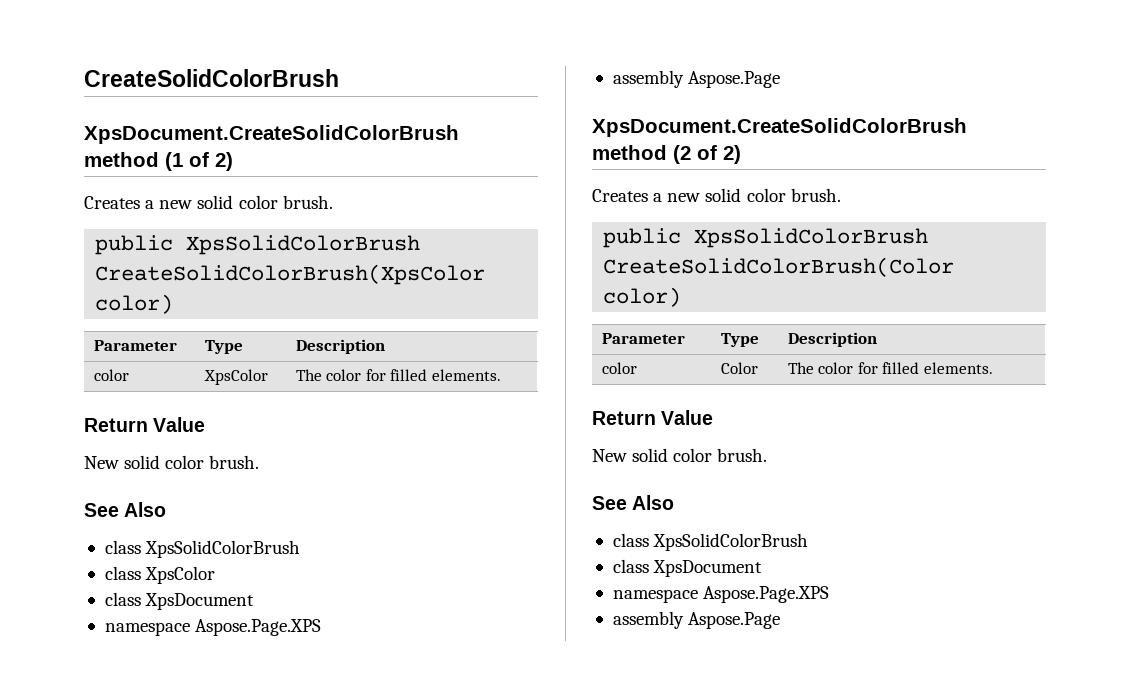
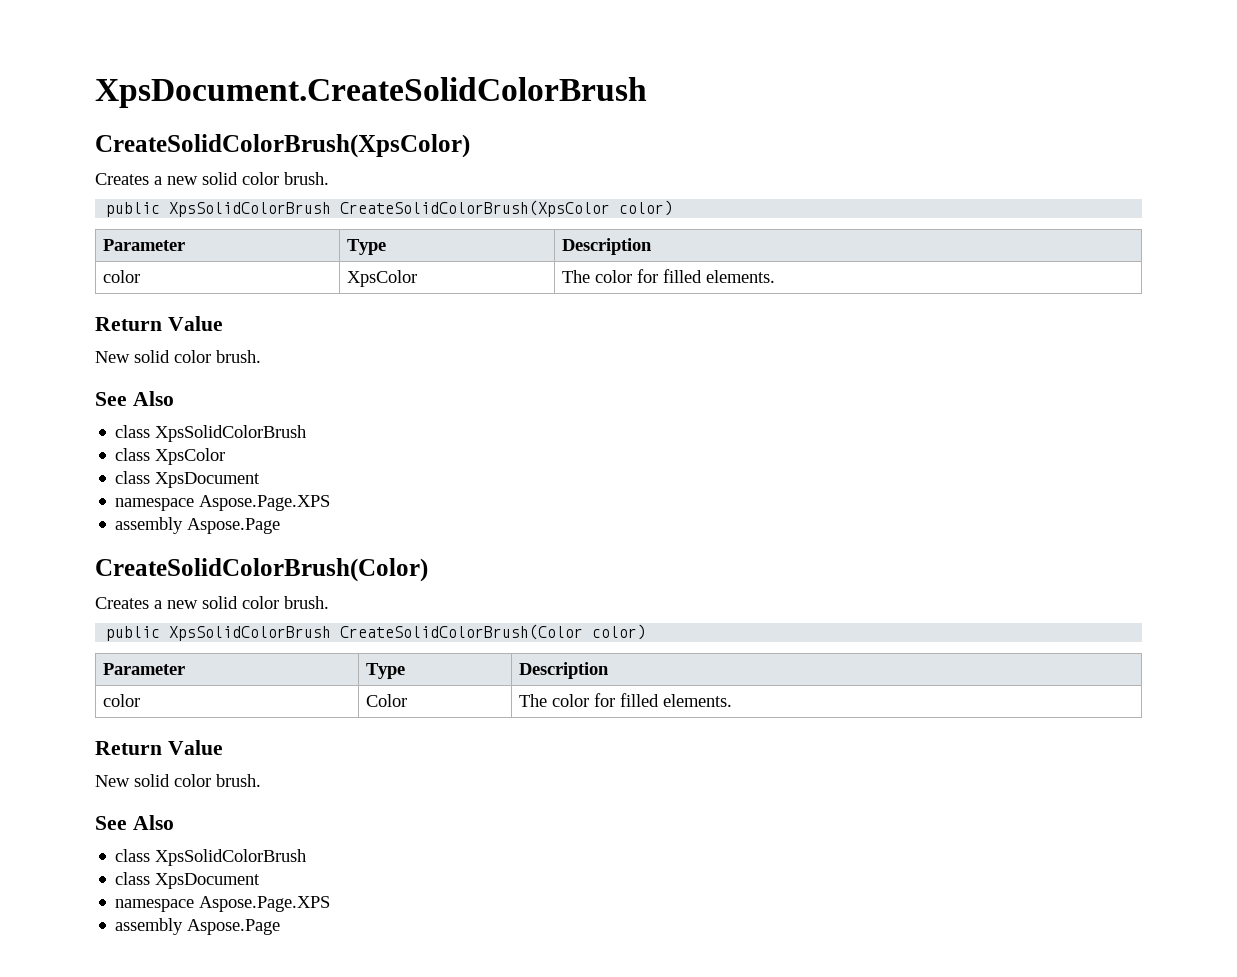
- CreateSolidColorBrush
- XpsDocument.CreateSolidColorBrush method (1 of 2)
+ XpsDocument.CreateSolidColorBrush
+ CreateSolidColorBrush(XpsColor)
- XpsDocument.CreateSolidColorBrush method (2 of 2)
+ CreateSolidColorBrush(Color)

